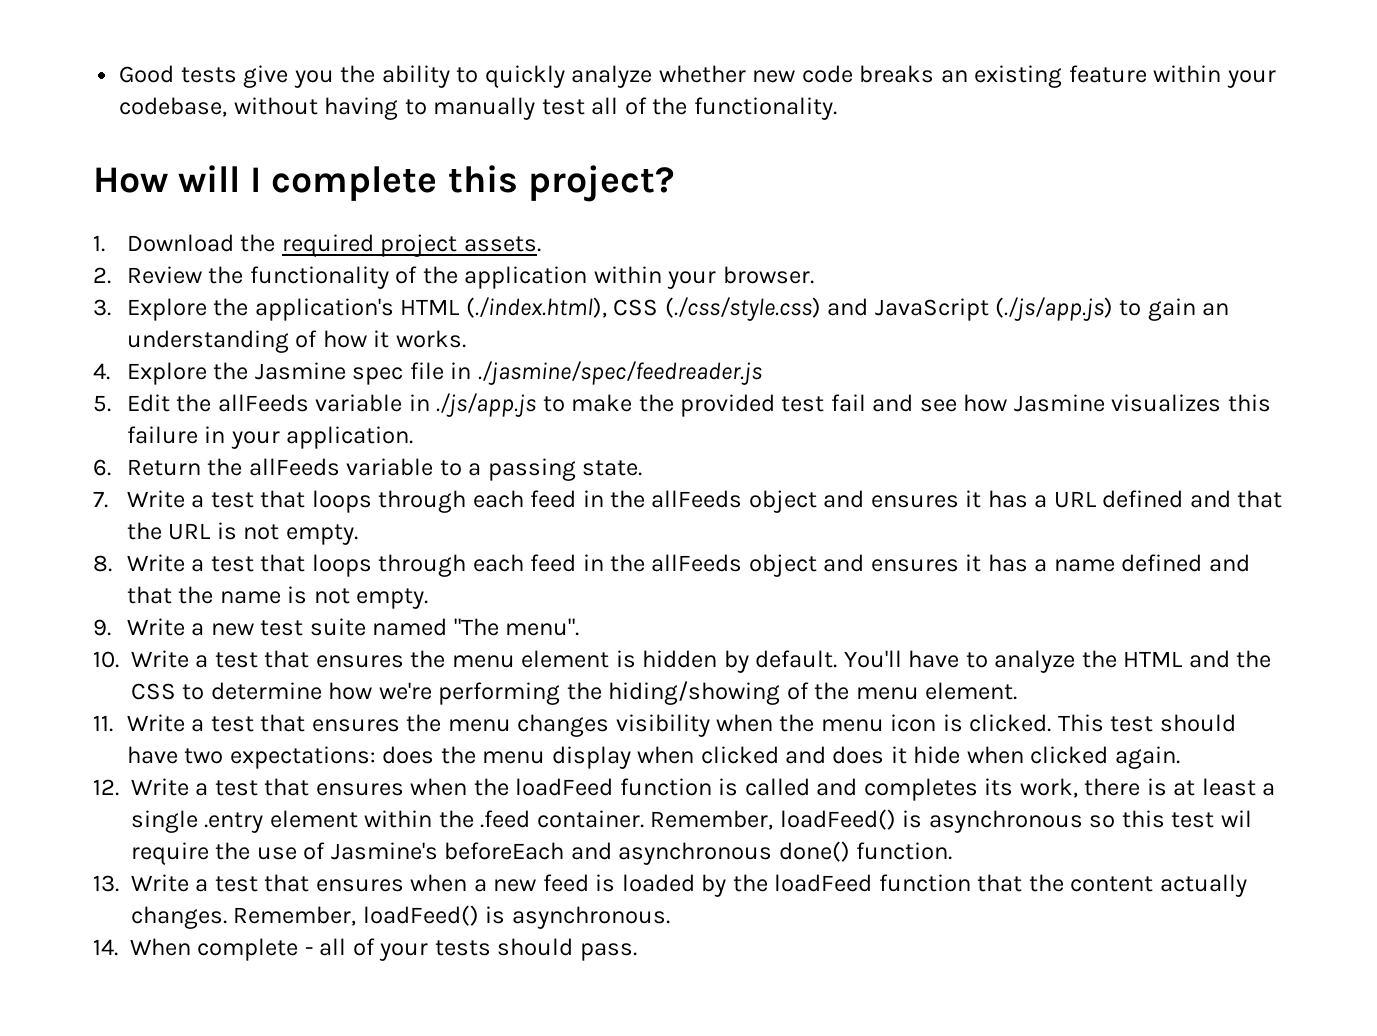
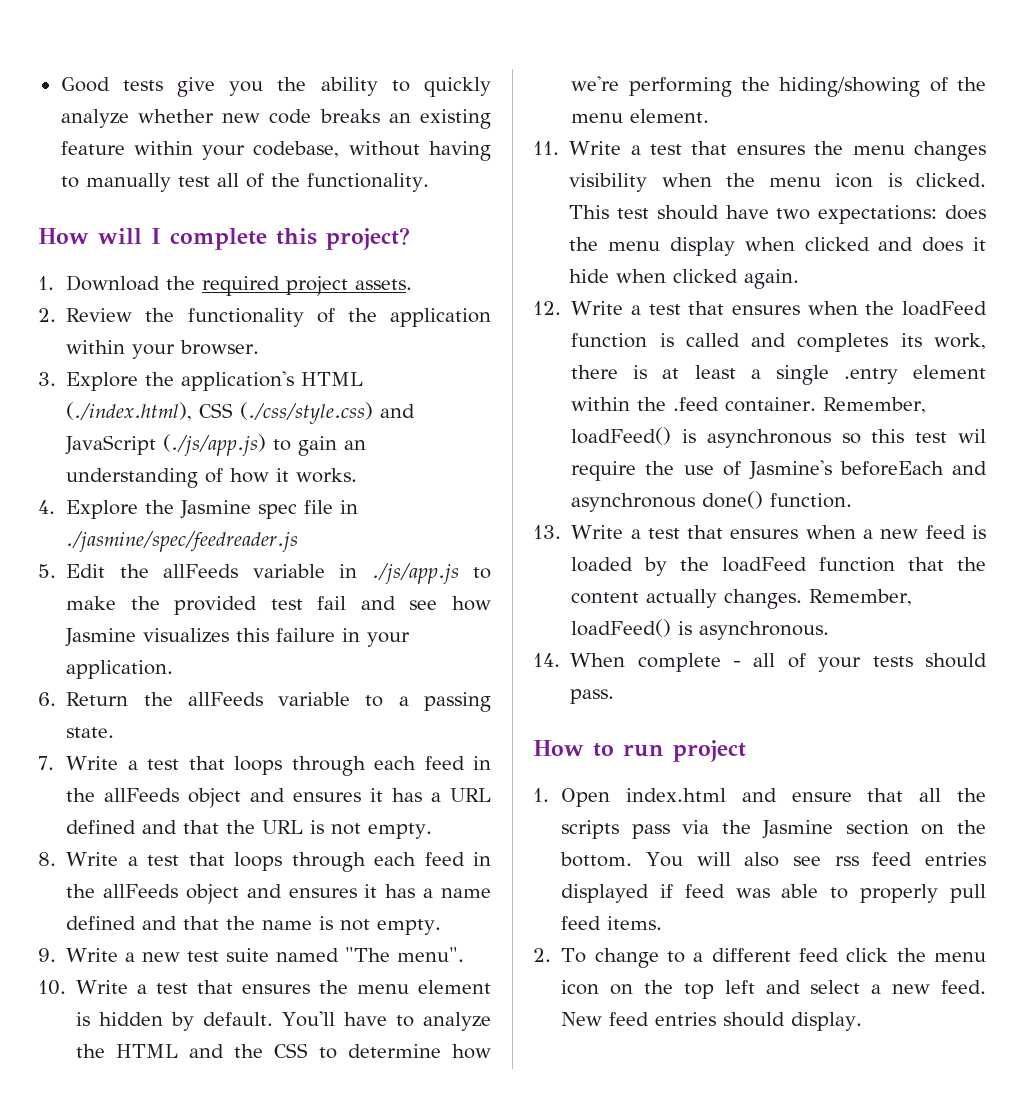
+ How to run project
+ 1. Open index.html and ensure that all the scripts pass via the Jasmine section on the bottom. You will also see rss feed entries displayed if feed was able to properly pull feed items.
+ 2. To change to a different feed click the menu icon on the top left and select a new feed. New feed entries should display.

